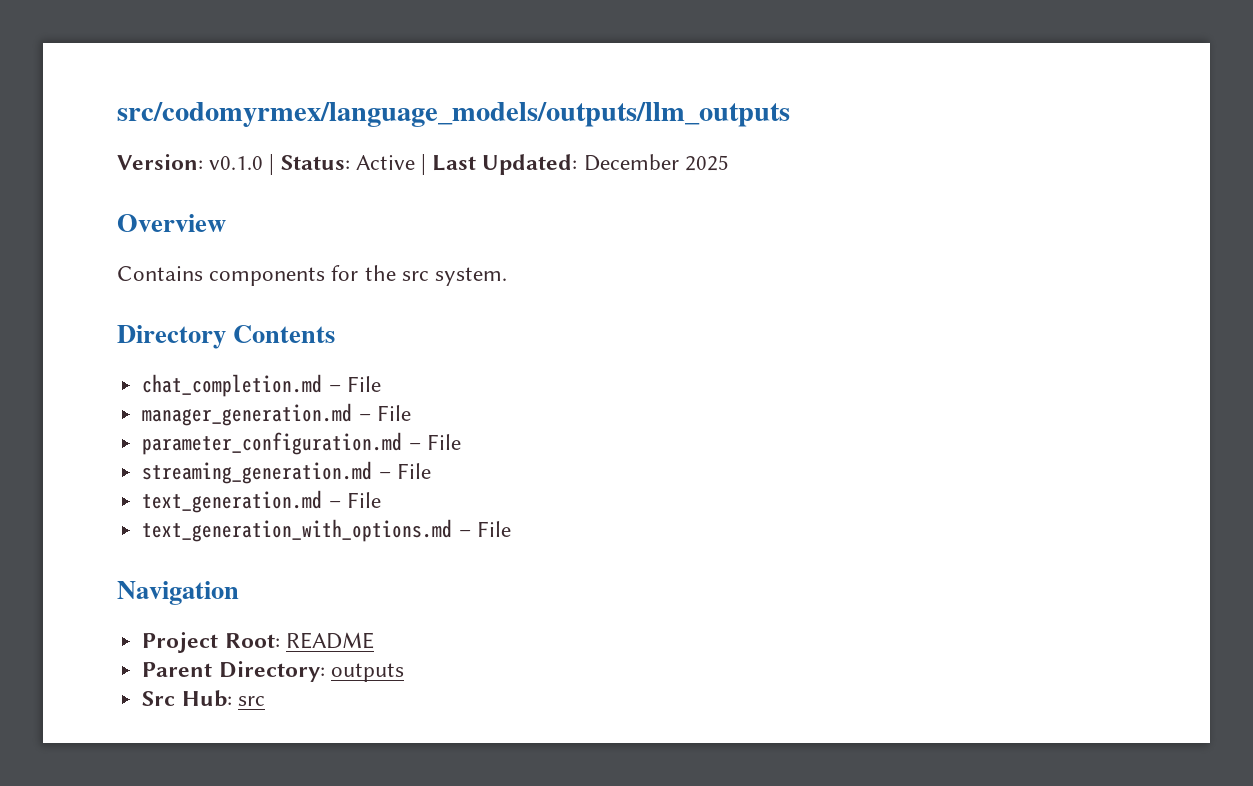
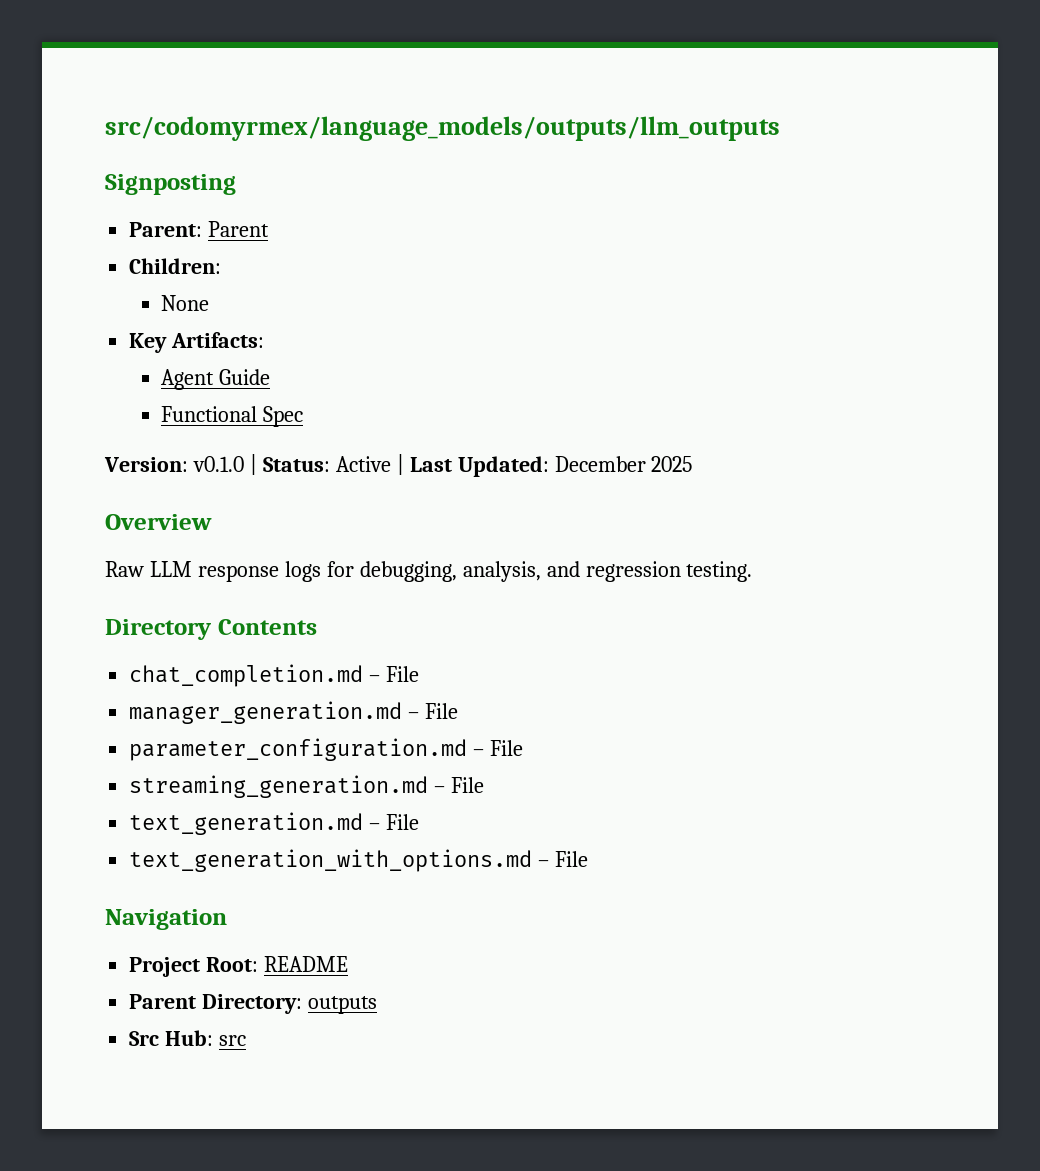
+ Signposting
+ Parent: Parent
+ Children:
+ None
+ Key Artifacts:
+ Agent Guide
+ Functional Spec
- Contains components for the src system.
+ Raw LLM response logs for debugging, analysis, and regression testing.

